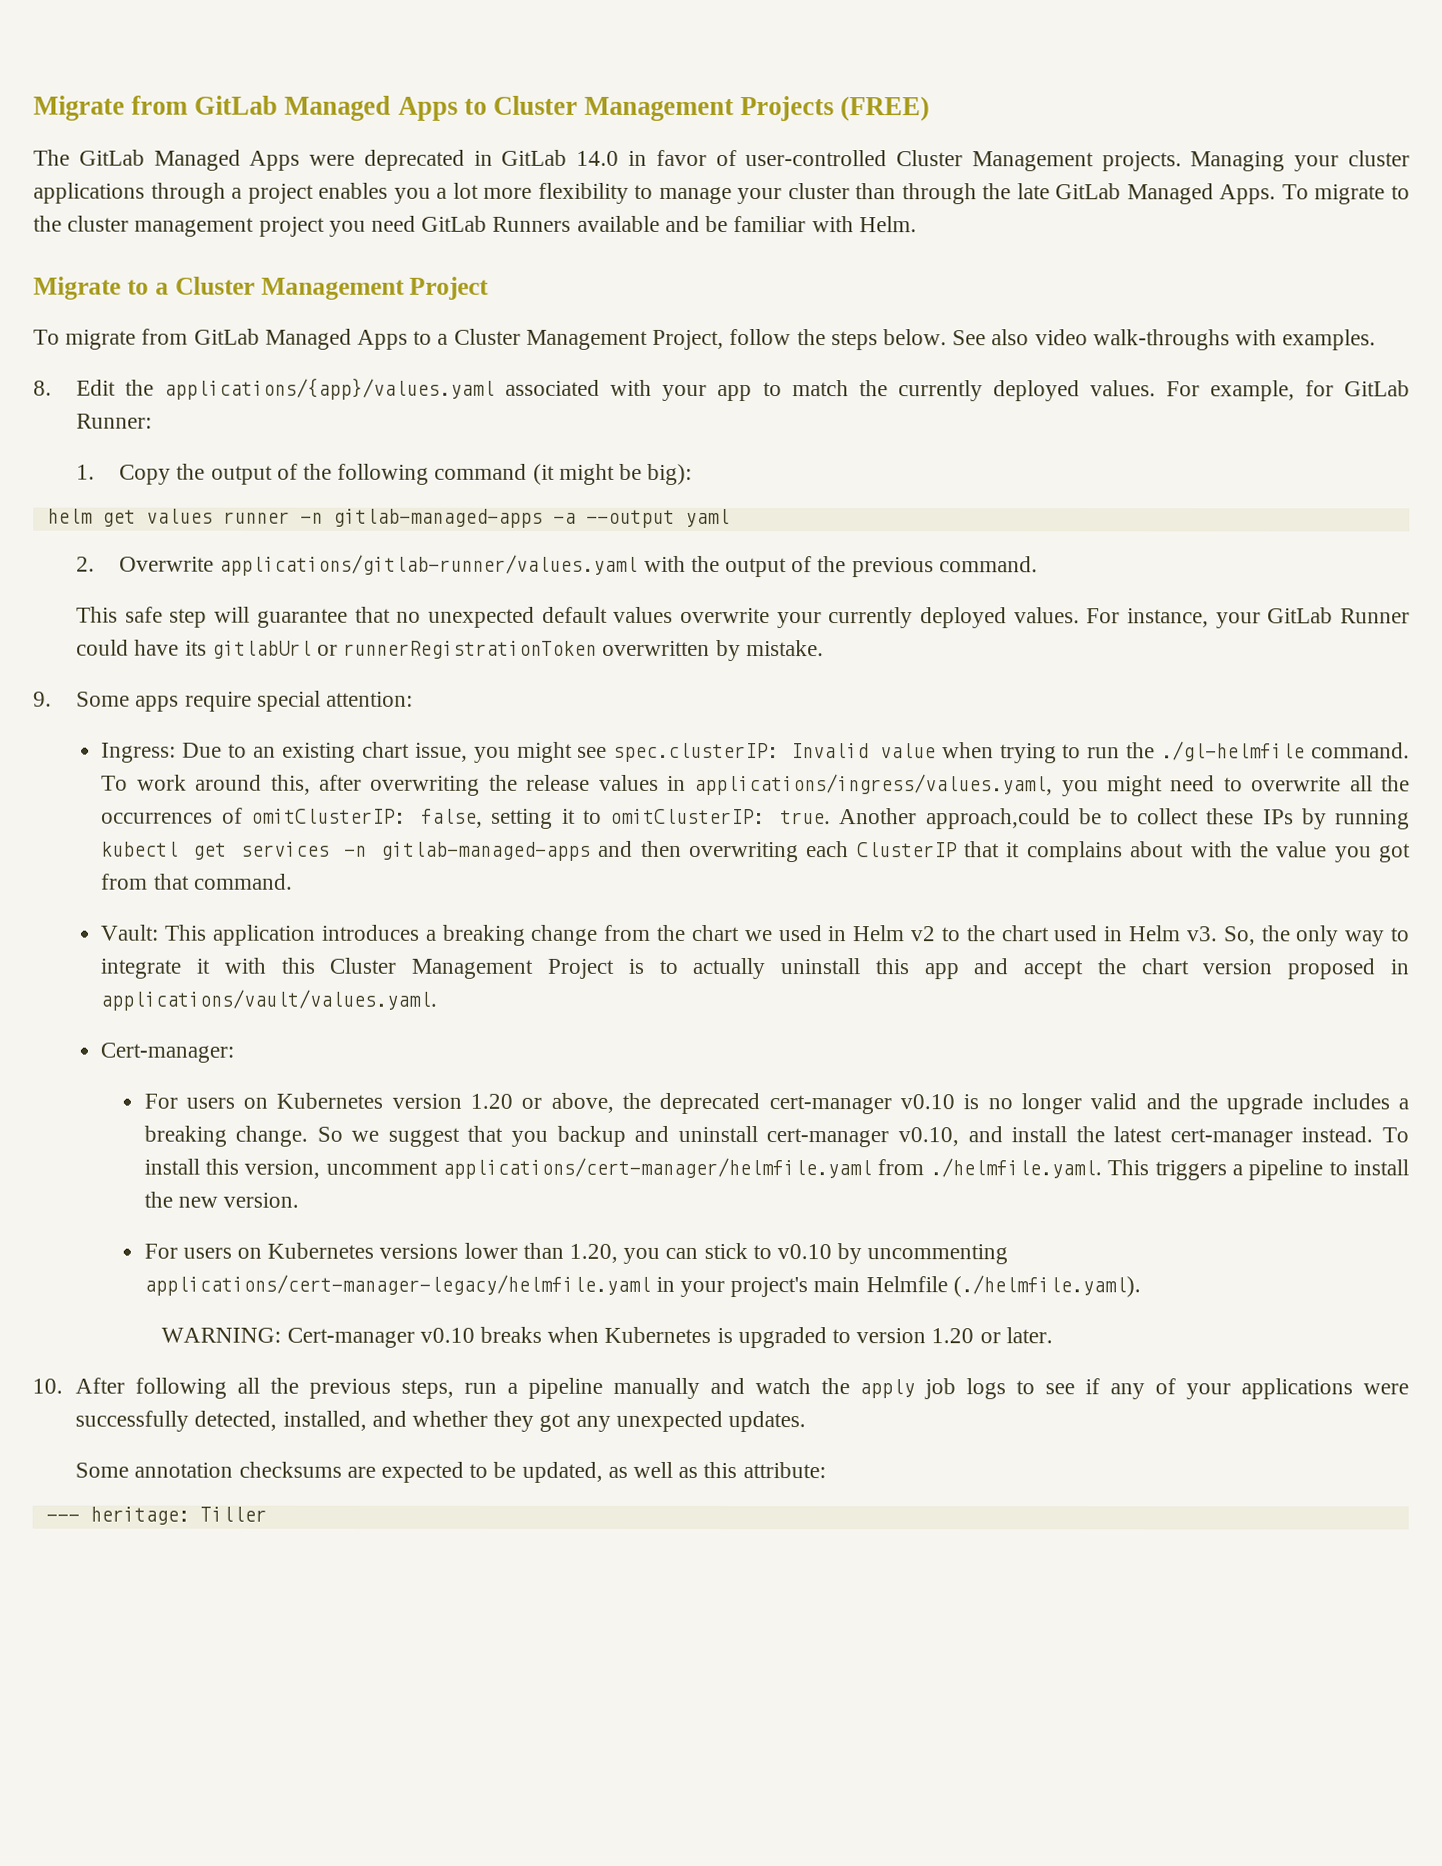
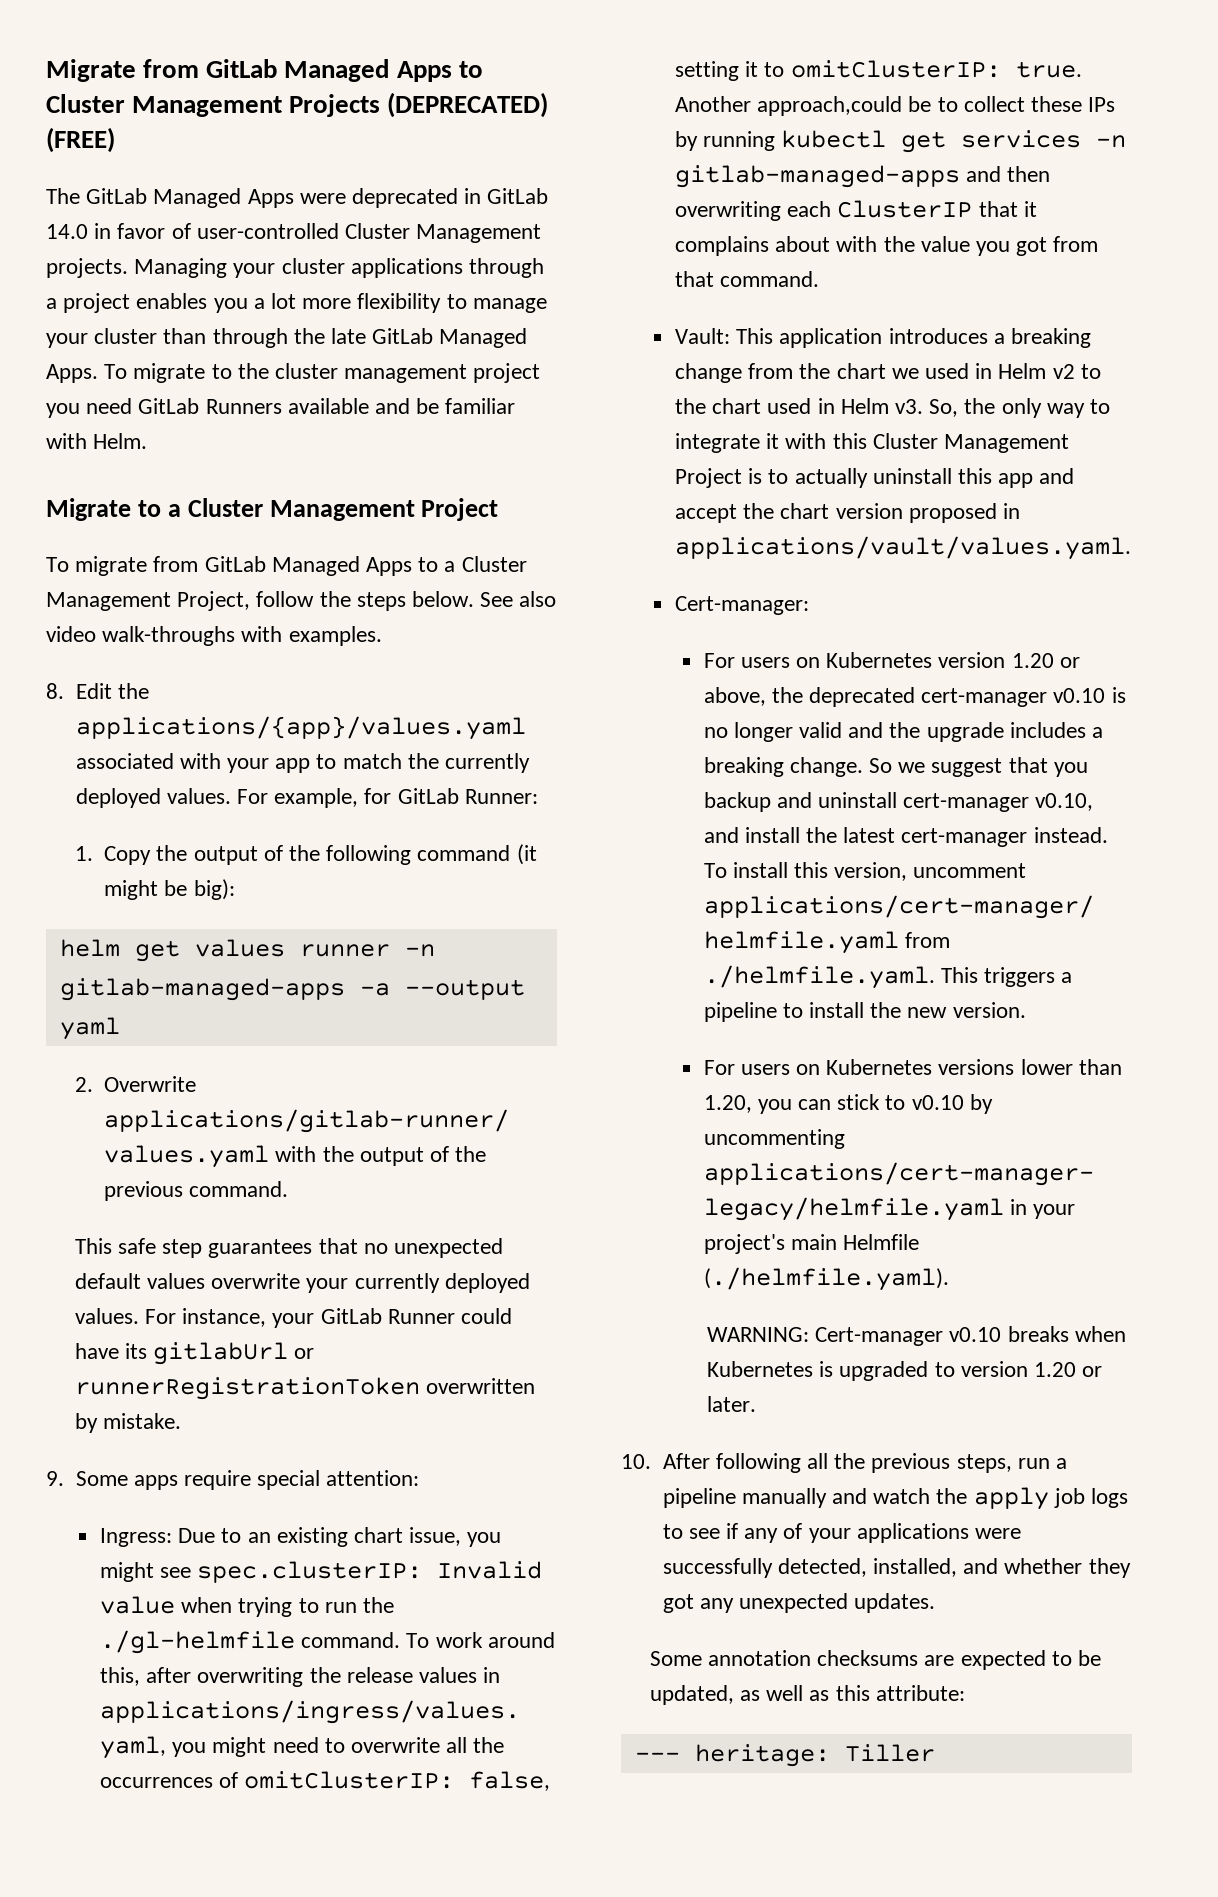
- Migrate from GitLab Managed Apps to Cluster Management Projects (FREE)
+ Migrate from GitLab Managed Apps to Cluster Management Projects (DEPRECATED) (FREE)
- This safe step will guarantee that no unexpected default values overwrite your currently deployed values.
+ This safe step guarantees that no unexpected default values overwrite your currently deployed values.

